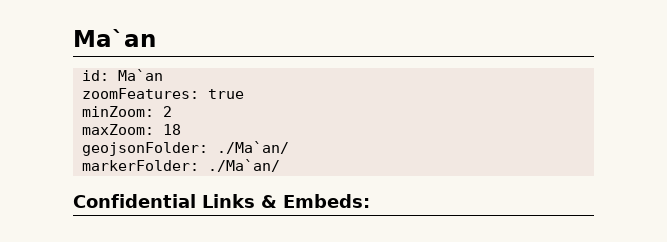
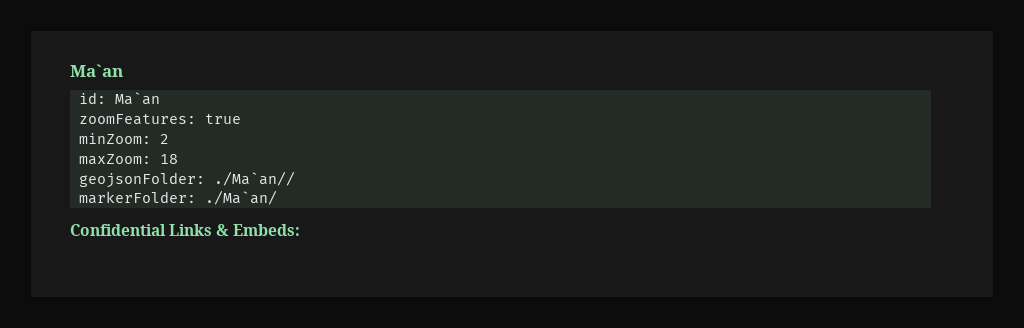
- geojsonFolder: ./Ma`an/
+ geojsonFolder: ./Ma`an//

